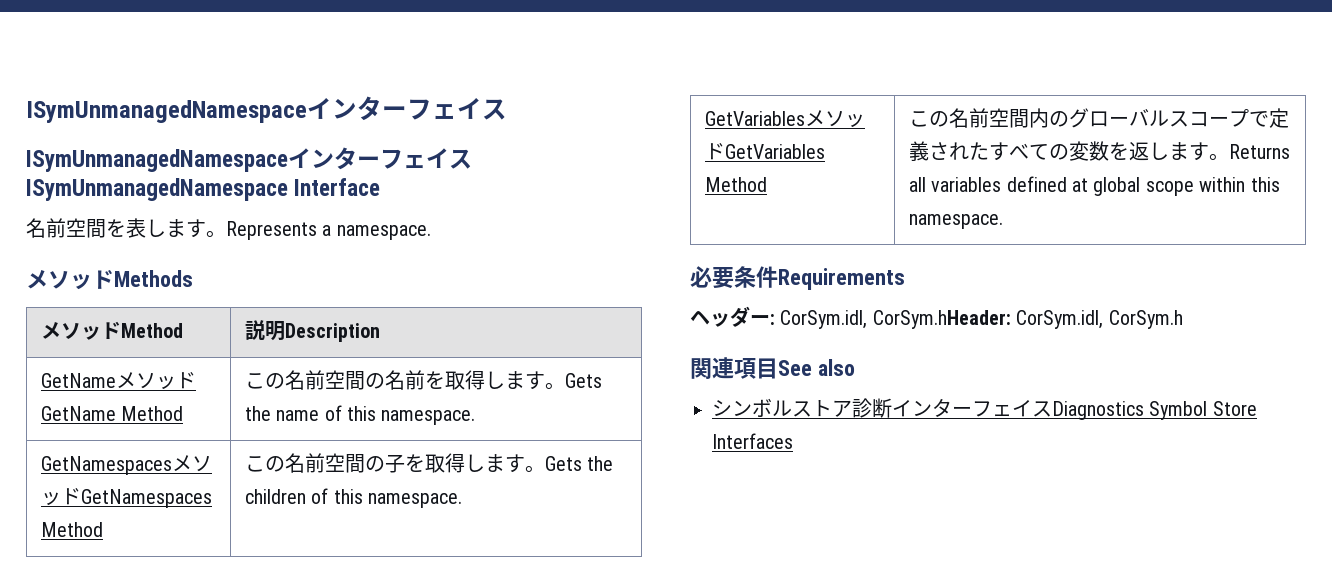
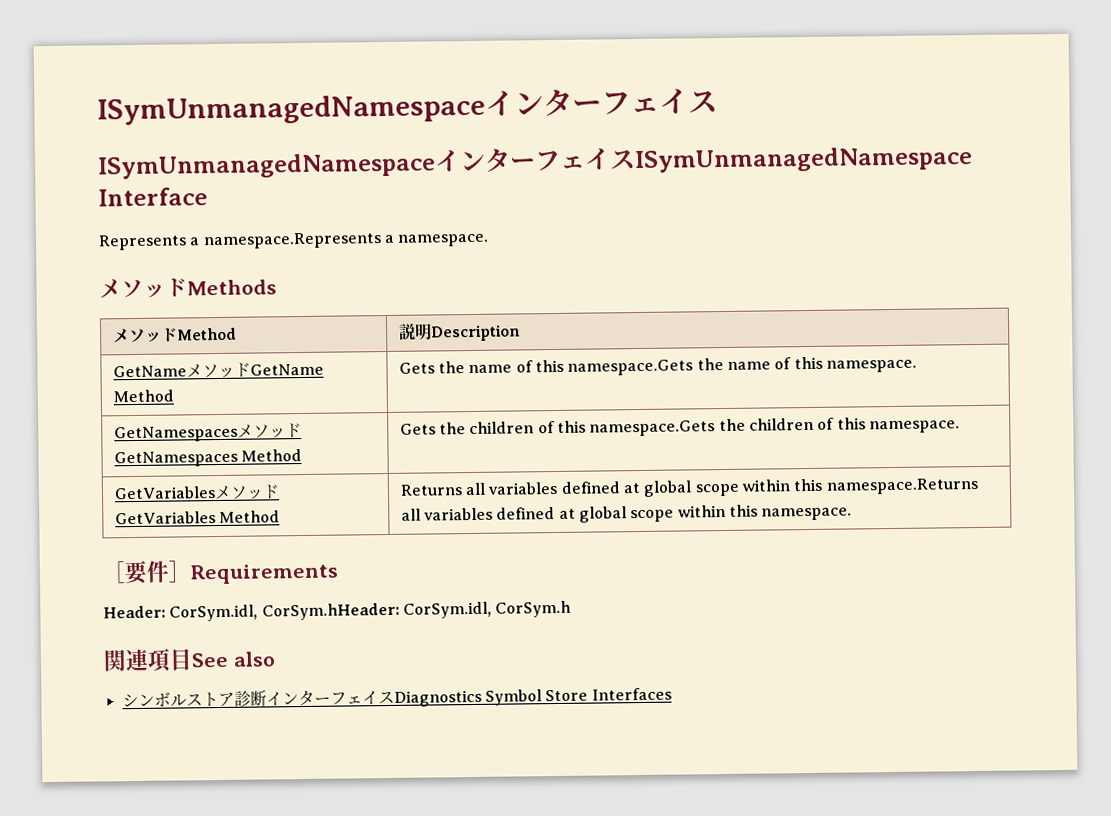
- 名前空間を表します。Represents a namespace.
+ Represents a namespace.Represents a namespace.
- GetNameメソッドGetName Method | この名前空間の名前を取得します。Gets the name of this namespace.
+ GetNameメソッドGetName Method | Gets the name of this namespace.Gets the name of this namespace.
- GetNamespacesメソッドGetNamespaces Method | この名前空間の子を取得します。Gets the children of this namespace.
+ GetNamespacesメソッドGetNamespaces Method | Gets the children of this namespace.Gets the children of this namespace.
- GetVariablesメソッドGetVariables Method | この名前空間内のグローバルスコープで定義されたすべての変数を返します。Returns all variables defined at global scope within this namespace.
- 必要条件Requirements
+ GetVariablesメソッドGetVariables Method | Returns all variables defined at global scope within this namespace.Returns all variables defined at global scope within this namespace.
+ ［要件］Requirements
- ヘッダー: CorSym.idl, CorSym.hHeader: CorSym.idl, CorSym.h
+ Header: CorSym.idl, CorSym.hHeader: CorSym.idl, CorSym.h

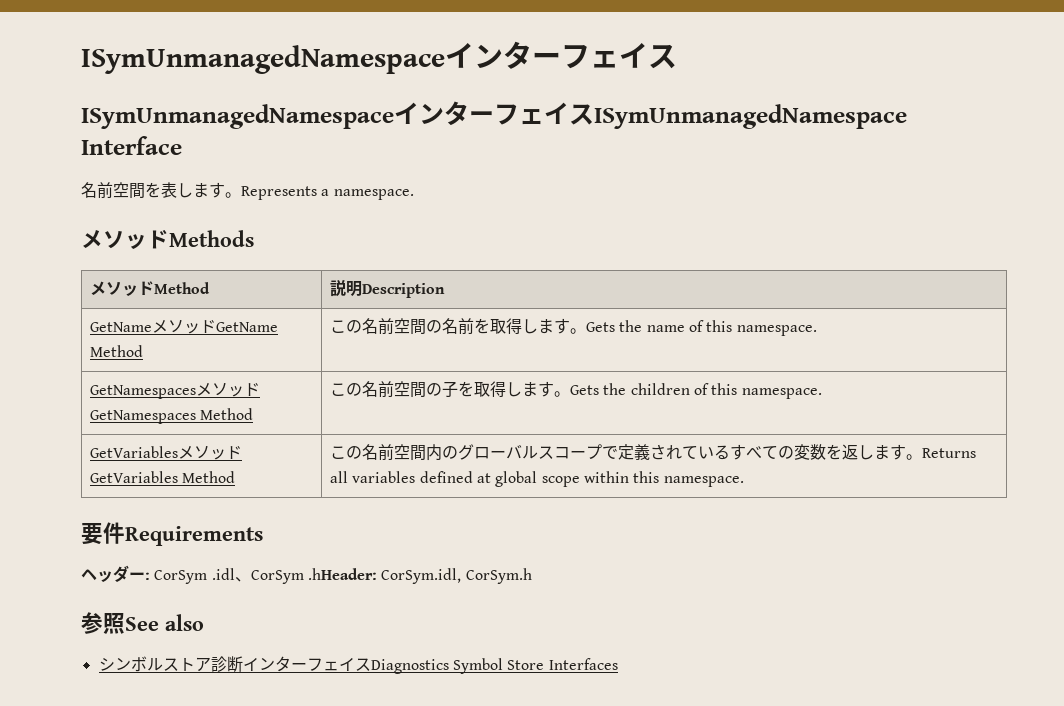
- Represents a namespace.Represents a namespace.
+ 名前空間を表します。Represents a namespace.
- GetNameメソッドGetName Method | Gets the name of this namespace.Gets the name of this namespace.
+ GetNameメソッドGetName Method | この名前空間の名前を取得します。Gets the name of this namespace.
- GetNamespacesメソッドGetNamespaces Method | Gets the children of this namespace.Gets the children of this namespace.
+ GetNamespacesメソッドGetNamespaces Method | この名前空間の子を取得します。Gets the children of this namespace.
- GetVariablesメソッドGetVariables Method | Returns all variables defined at global scope within this namespace.Returns all variables defined at global scope within this namespace.
- ［要件］Requirements
+ GetVariablesメソッドGetVariables Method | この名前空間内のグローバルスコープで定義されているすべての変数を返します。Returns all variables defined at global scope within this namespace.
+ 要件Requirements
- Header: CorSym.idl, CorSym.hHeader: CorSym.idl, CorSym.h
+ ヘッダー: CorSym .idl、CorSym .hHeader: CorSym.idl, CorSym.h
- 関連項目See also
+ 参照See also

